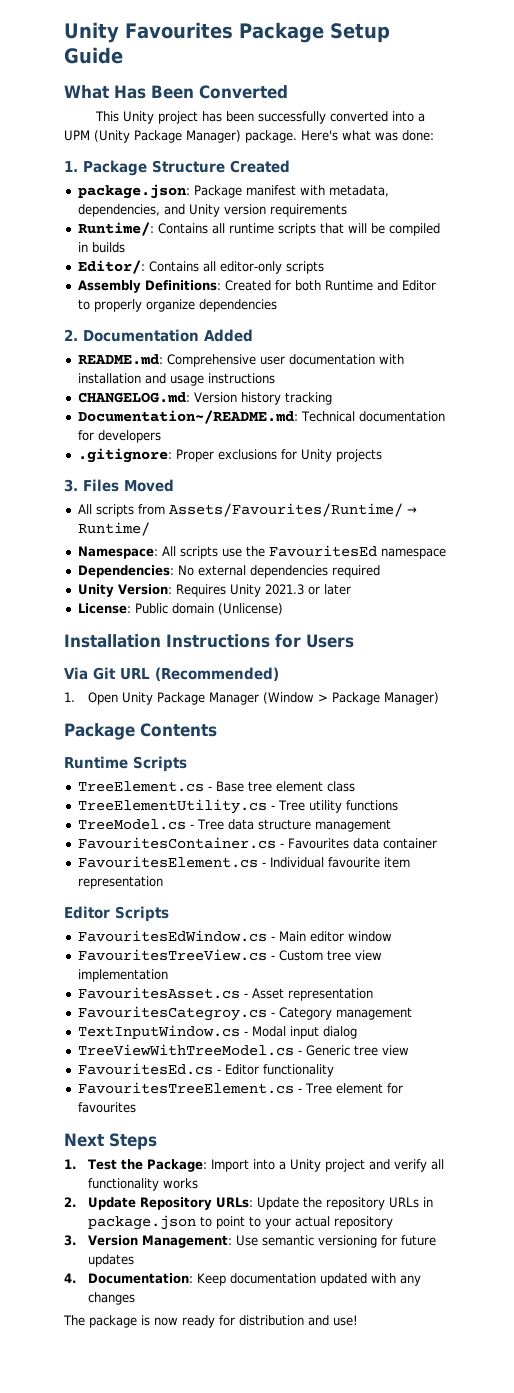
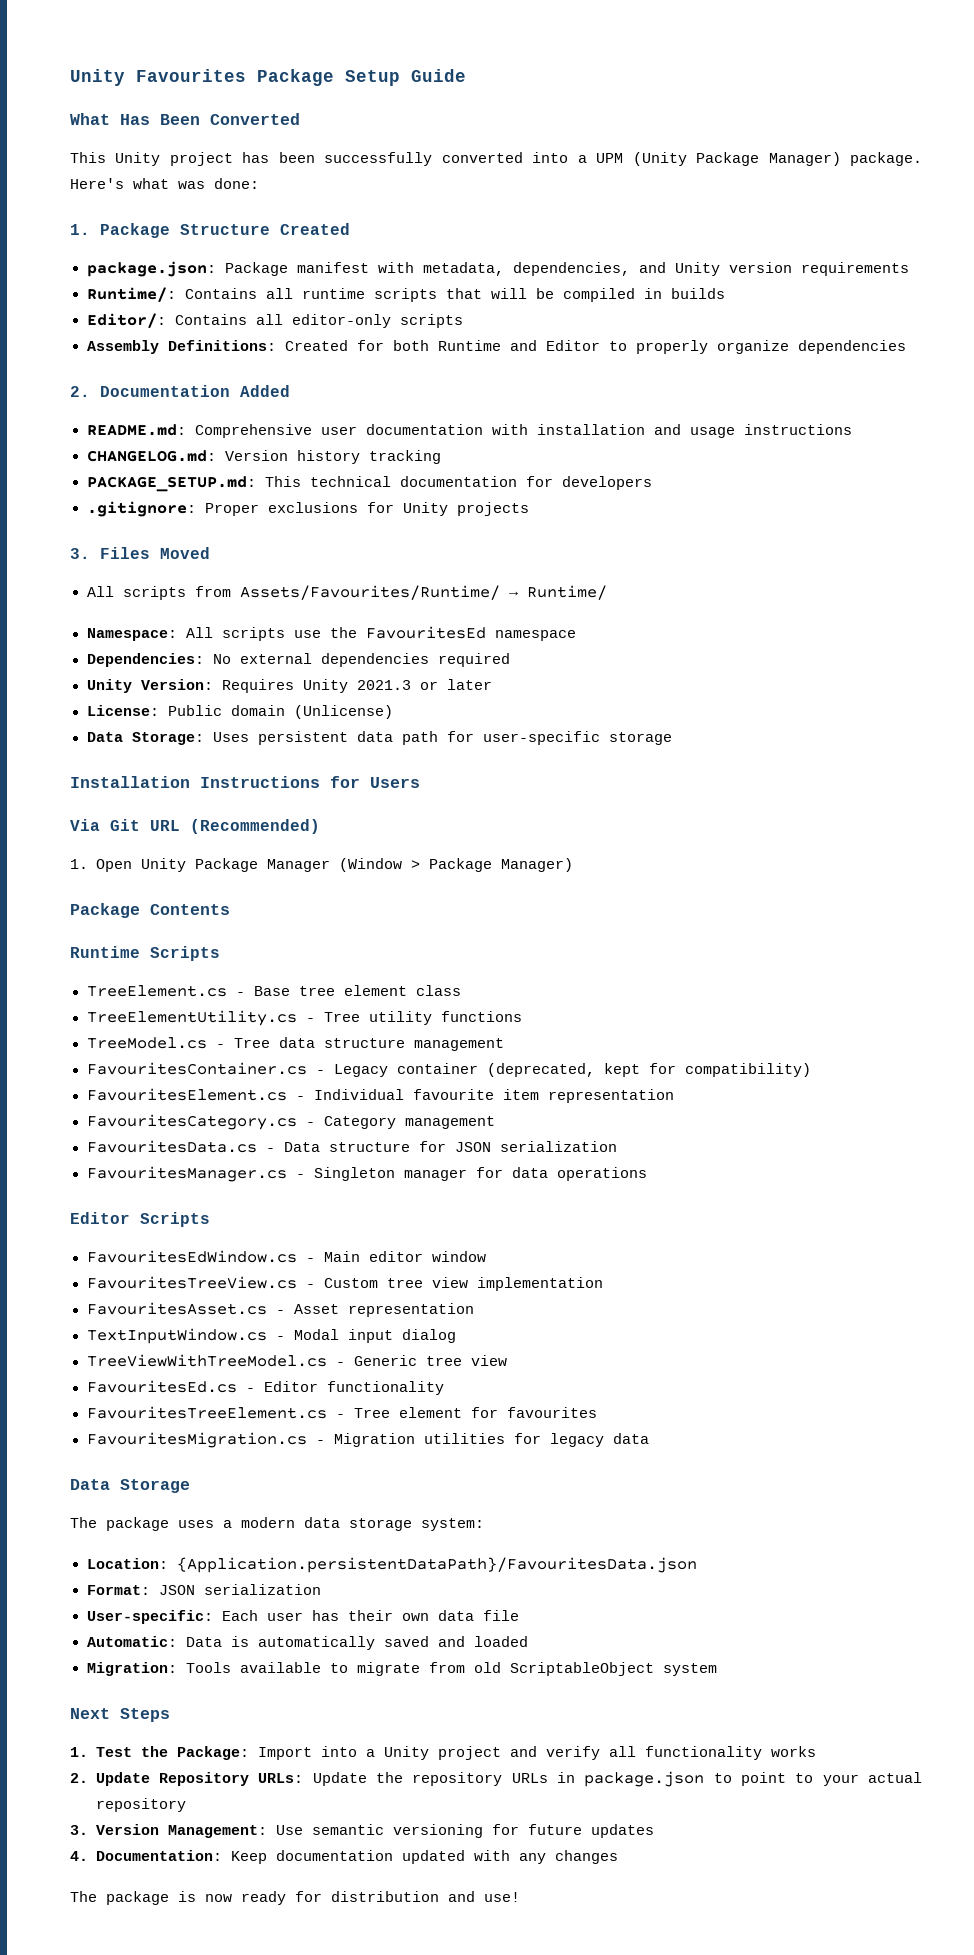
- Documentation~/README.md: Technical documentation for developers
+ PACKAGE_SETUP.md: This technical documentation for developers
+ Data Storage: Uses persistent data path for user-specific storage
- FavouritesContainer.cs - Favourites data container
+ FavouritesContainer.cs - Legacy container (deprecated, kept for compatibility)
+ FavouritesCategory.cs - Category management
+ FavouritesData.cs - Data structure for JSON serialization
+ FavouritesManager.cs - Singleton manager for data operations
- FavouritesCategroy.cs - Category management
+ FavouritesMigration.cs - Migration utilities for legacy data
+ Data Storage
+ The package uses a modern data storage system:
+ Location: {Application.persistentDataPath}/FavouritesData.json
+ Format: JSON serialization
+ User-specific: Each user has their own data file
+ Automatic: Data is automatically saved and loaded
+ Migration: Tools available to migrate from old ScriptableObject system

